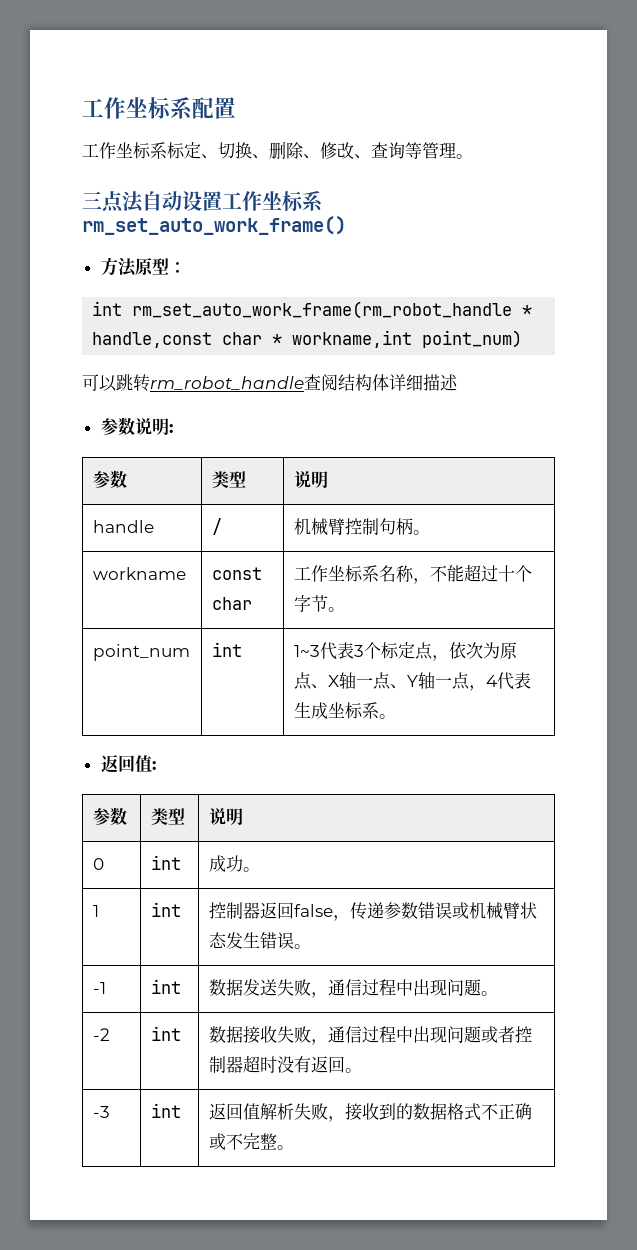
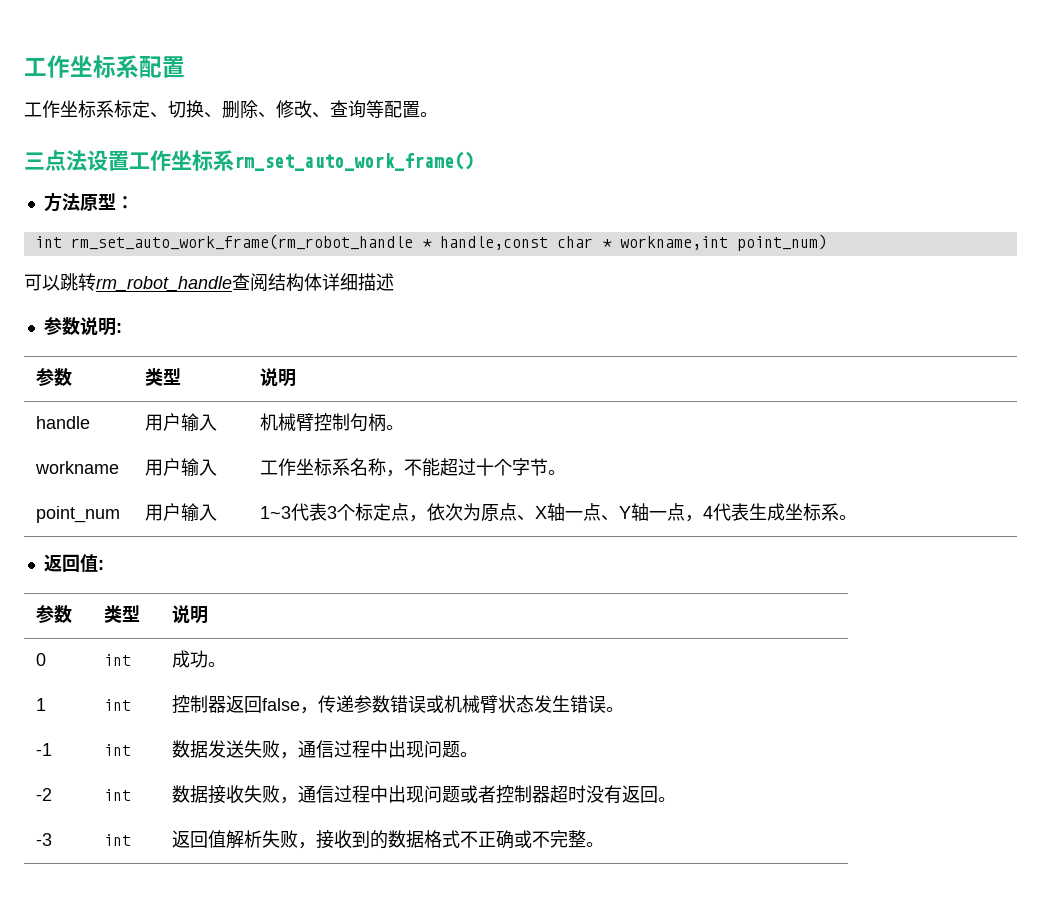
- 工作坐标系标定、切换、删除、修改、查询等管理。
+ 工作坐标系标定、切换、删除、修改、查询等配置。
- 三点法自动设置工作坐标系rm_set_auto_work_frame()
+ 三点法设置工作坐标系rm_set_auto_work_frame()
- handle | / | 机械臂控制句柄。
+ handle | 用户输入 | 机械臂控制句柄。
- workname | const char | 工作坐标系名称，不能超过十个字节。
+ workname | 用户输入 | 工作坐标系名称，不能超过十个字节。
- point_num | int | 1~3代表3个标定点，依次为原点、X轴一点、Y轴一点，4代表生成坐标系。
+ point_num | 用户输入 | 1~3代表3个标定点，依次为原点、X轴一点、Y轴一点，4代表生成坐标系。

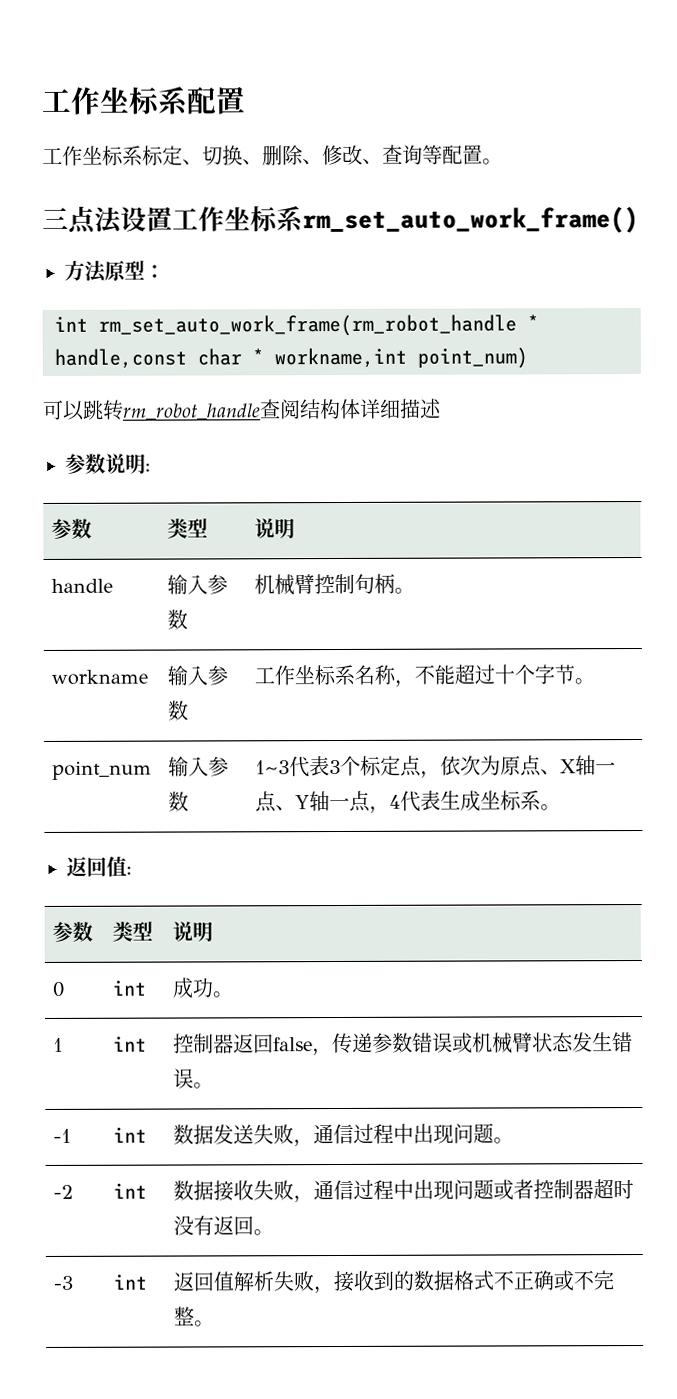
- handle | 用户输入 | 机械臂控制句柄。
+ handle | 输入参数 | 机械臂控制句柄。
- workname | 用户输入 | 工作坐标系名称，不能超过十个字节。
+ workname | 输入参数 | 工作坐标系名称，不能超过十个字节。
- point_num | 用户输入 | 1~3代表3个标定点，依次为原点、X轴一点、Y轴一点，4代表生成坐标系。
+ point_num | 输入参数 | 1~3代表3个标定点，依次为原点、X轴一点、Y轴一点，4代表生成坐标系。

